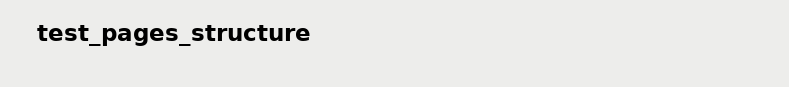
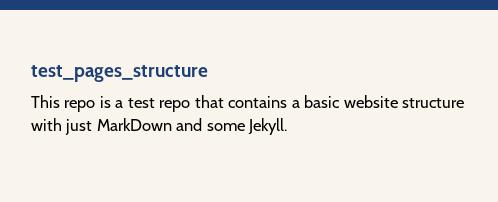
+ This repo is a test repo that contains a basic website structure with just MarkDown and some Jekyll.

